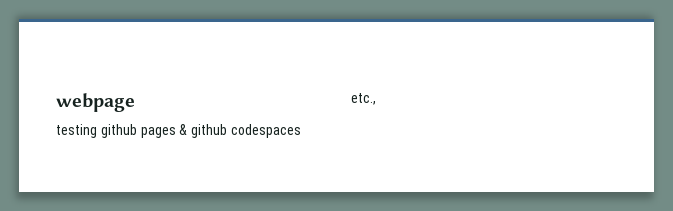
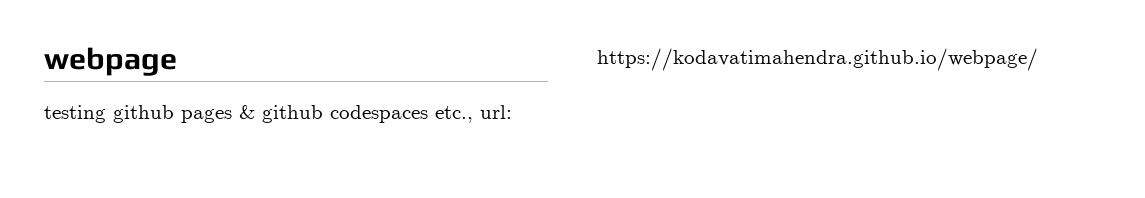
- testing github pages & github codespaces etc.,
+ testing github pages & github codespaces etc., url: https://kodavatimahendra.github.io/webpage/

